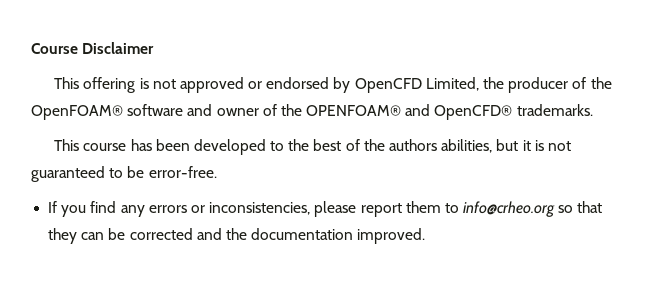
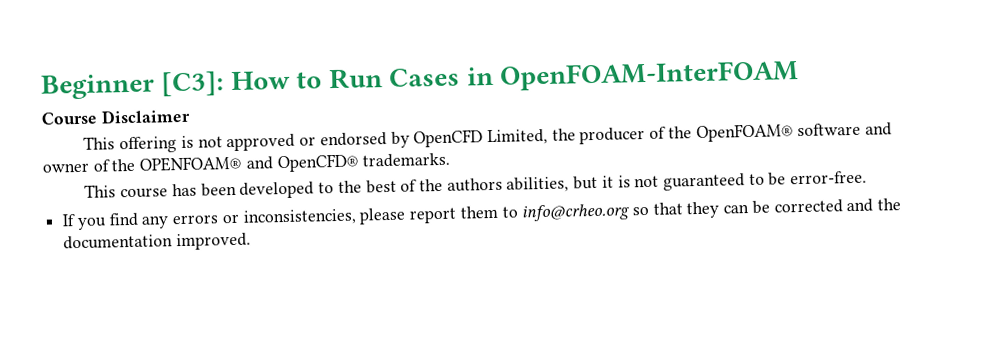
+ Beginner [C3]: How to Run Cases in OpenFOAM-InterFOAM

